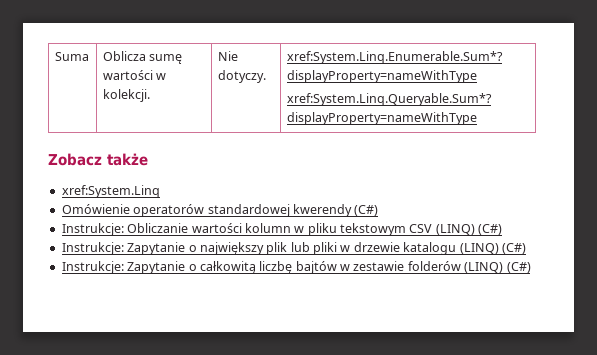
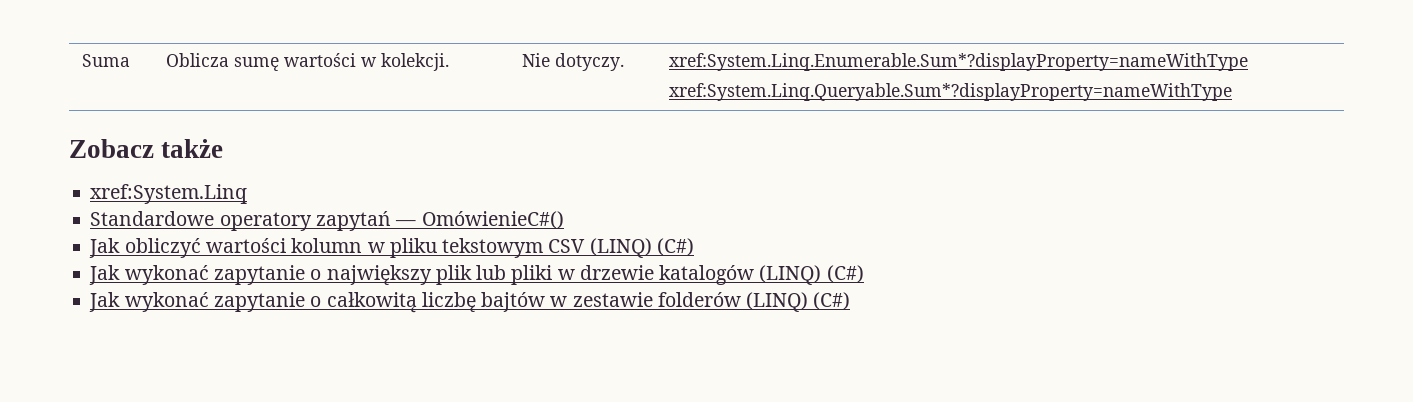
- Omówienie operatorów standardowej kwerendy (C#)
- Instrukcje: Obliczanie wartości kolumn w pliku tekstowym CSV (LINQ) (C#)
+ Standardowe operatory zapytań — OmówienieC#()
+ Jak obliczyć wartości kolumn w pliku tekstowym CSV (LINQ) (C#)
- Instrukcje: Zapytanie o największy plik lub pliki w drzewie katalogu (LINQ) (C#)
- Instrukcje: Zapytanie o całkowitą liczbę bajtów w zestawie folderów (LINQ) (C#)
+ Jak wykonać zapytanie o największy plik lub pliki w drzewie katalogów (LINQ) (C#)
+ Jak wykonać zapytanie o całkowitą liczbę bajtów w zestawie folderów (LINQ) (C#)

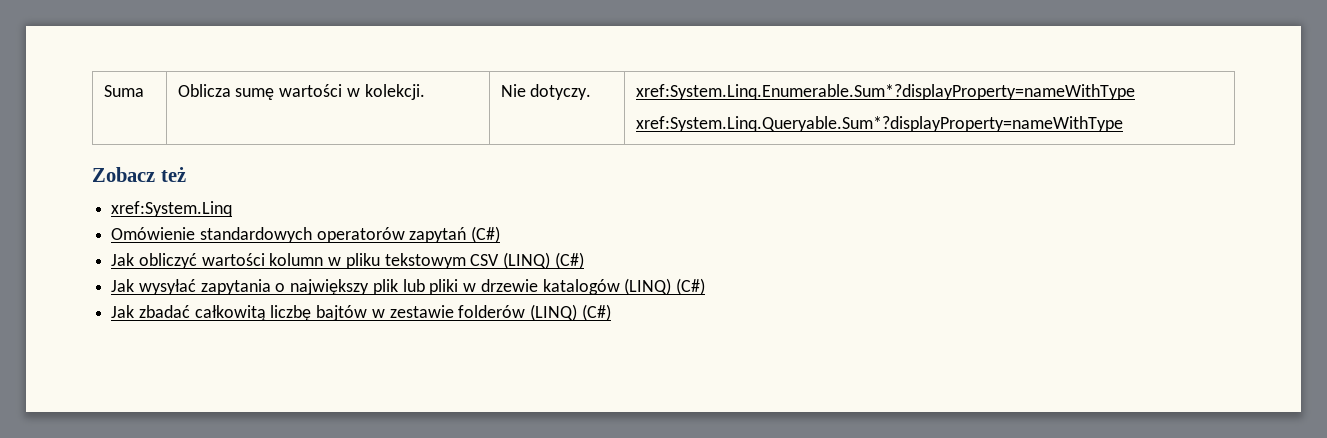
- Zobacz także
+ Zobacz też
- Standardowe operatory zapytań — OmówienieC#()
+ Omówienie standardowych operatorów zapytań (C#)
- Jak wykonać zapytanie o największy plik lub pliki w drzewie katalogów (LINQ) (C#)
+ Jak wysyłać zapytania o największy plik lub pliki w drzewie katalogów (LINQ) (C#)
- Jak wykonać zapytanie o całkowitą liczbę bajtów w zestawie folderów (LINQ) (C#)
+ Jak zbadać całkowitą liczbę bajtów w zestawie folderów (LINQ) (C#)

